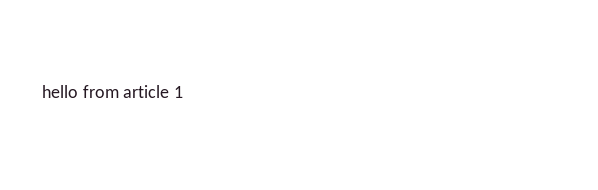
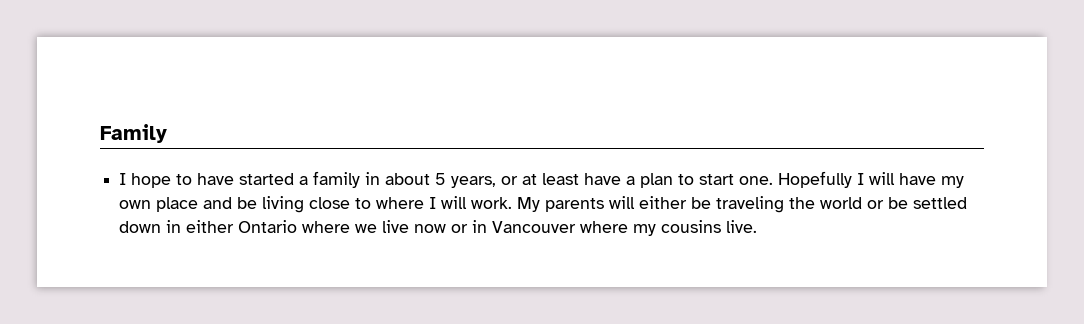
- hello from article 1
+ Family
+ I hope to have started a family in about 5 years, or at least have a plan to start one. Hopefully I will have my own place and be living close to where I will work. My parents will either be traveling the world or be settled down in either Ontario where we live now or in Vancouver where my cousins live.

